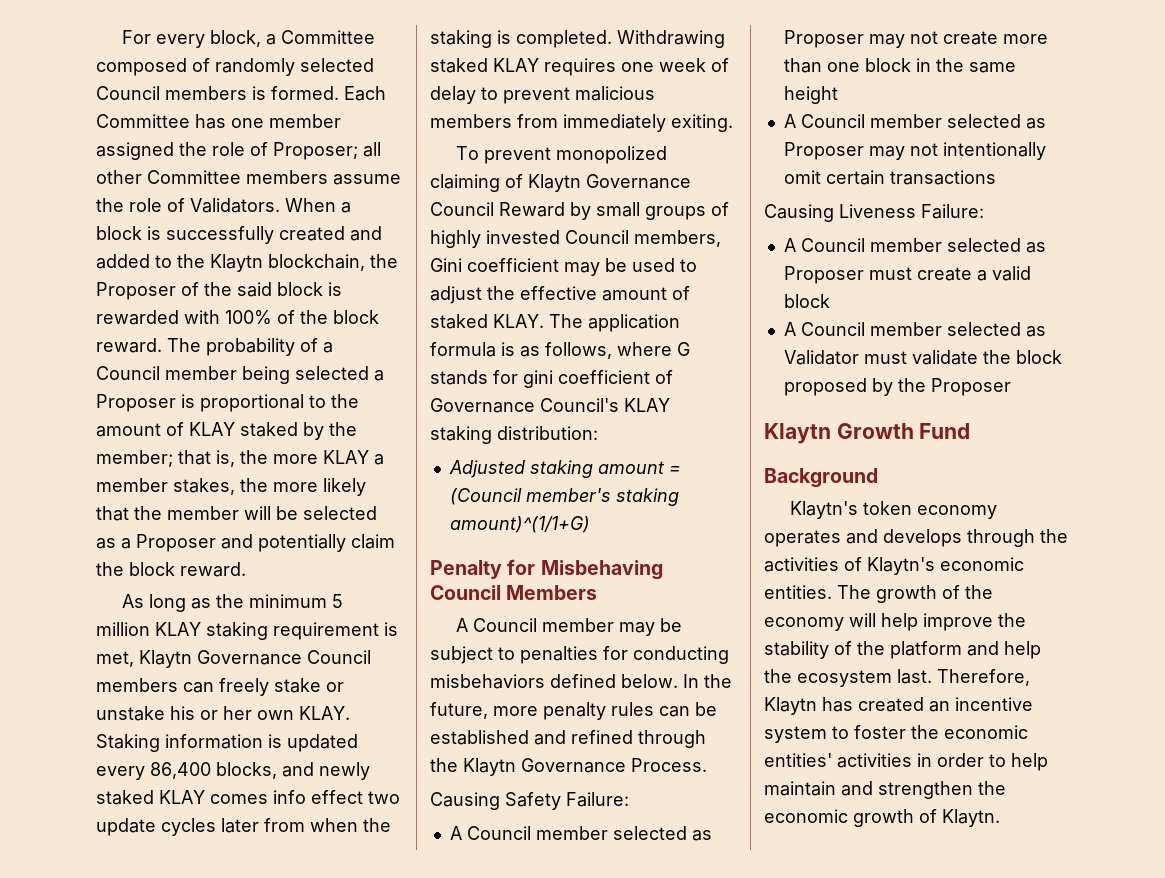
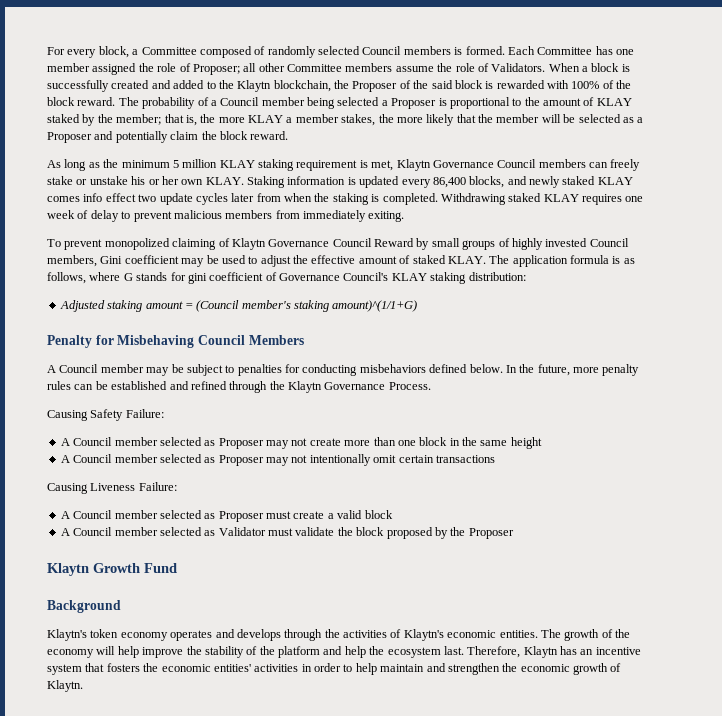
- Therefore, Klaytn has created an incentive system to foster the economic entities' activities in order to help maintain and strengthen the economic growth of Klaytn.
+ Therefore, Klaytn has an incentive system that fosters the economic entities' activities in order to help maintain and strengthen the economic growth of Klaytn.

